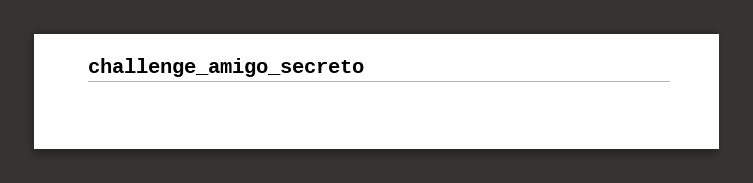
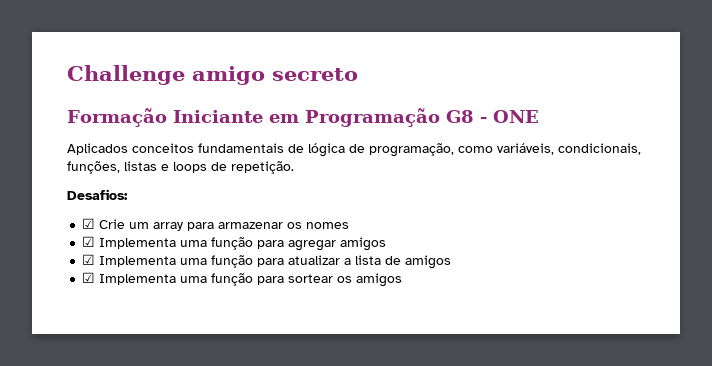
- challenge_amigo_secreto
+ Challenge amigo secreto
+ Formação Iniciante em Programação G8 - ONE
+ Aplicados conceitos fundamentais de lógica de programação, como variáveis, condicionais, funções, listas e loops de repetição.
+ Desafios:
+ ☑ Crie um array para armazenar os nomes
+ ☑ Implementa uma função para agregar amigos
+ ☑ Implementa uma função para atualizar a lista de amigos
+ ☑ Implementa uma função para sortear os amigos

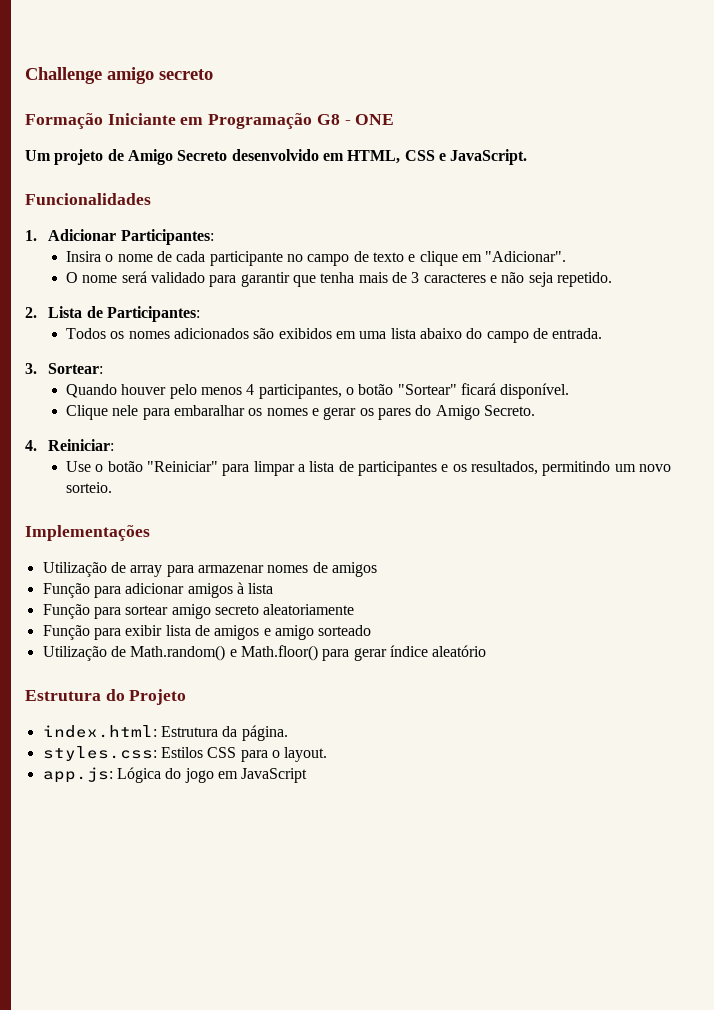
- Aplicados conceitos fundamentais de lógica de programação, como variáveis, condicionais, funções, listas e loops de repetição.
- Desafios:
- ☑ Crie um array para armazenar os nomes
- ☑ Implementa uma função para agregar amigos
- ☑ Implementa uma função para atualizar a lista de amigos
- ☑ Implementa uma função para sortear os amigos
+ Um projeto de Amigo Secreto desenvolvido em HTML, CSS e JavaScript.
+ Funcionalidades
+ 1. Adicionar Participantes:
+ Insira o nome de cada participante no campo de texto e clique em "Adicionar".
+ O nome será validado para garantir que tenha mais de 3 caracteres e não seja repetido.
+ 2. Lista de Participantes:
+ Todos os nomes adicionados são exibidos em uma lista abaixo do campo de entrada.
+ 3. Sortear:
+ Quando houver pelo menos 4 participantes, o botão "Sortear" ficará disponível.
+ Clique nele para embaralhar os nomes e gerar os pares do Amigo Secreto.
+ 4. Reiniciar:
+ Use o botão "Reiniciar" para limpar a lista de participantes e os resultados, permitindo um novo sorteio.
+ Implementações
+ Utilização de array para armazenar nomes de amigos
+ Função para adicionar amigos à lista
+ Função para sortear amigo secreto aleatoriamente
+ Função para exibir lista de amigos e amigo sorteado
+ Utilização de Math.random() e Math.floor() para gerar índice aleatório
+ Estrutura do Projeto
+ index.html: Estrutura da página.
+ styles.css: Estilos CSS para o layout.
+ app.js: Lógica do jogo em JavaScript

